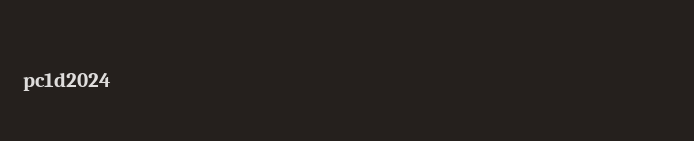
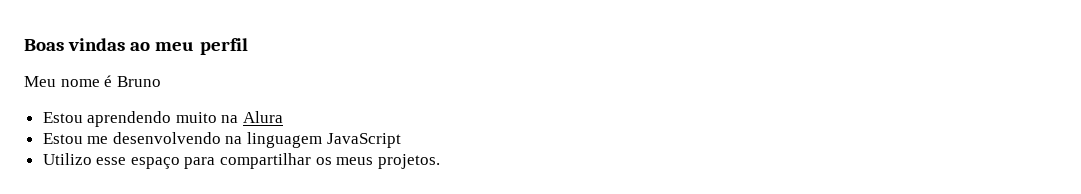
- pc1d2024
+ Boas vindas ao meu perfil
+ Meu nome é Bruno
+ Estou aprendendo muito na Alura
+ Estou me desenvolvendo na linguagem JavaScript
+ Utilizo esse espaço para compartilhar os meus projetos.

